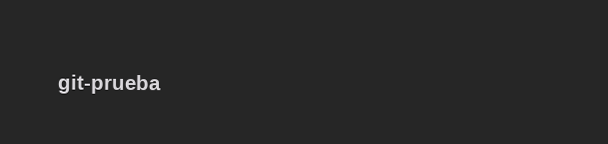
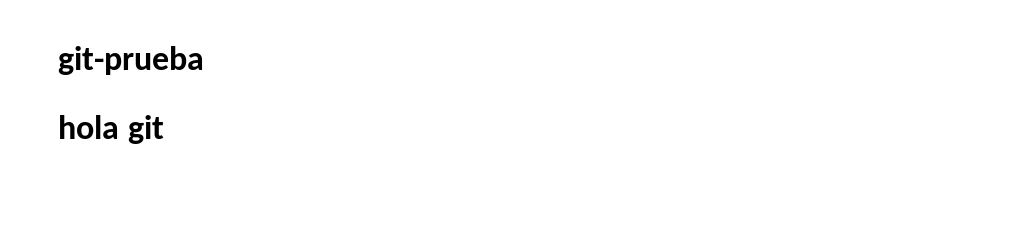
+ hola git

